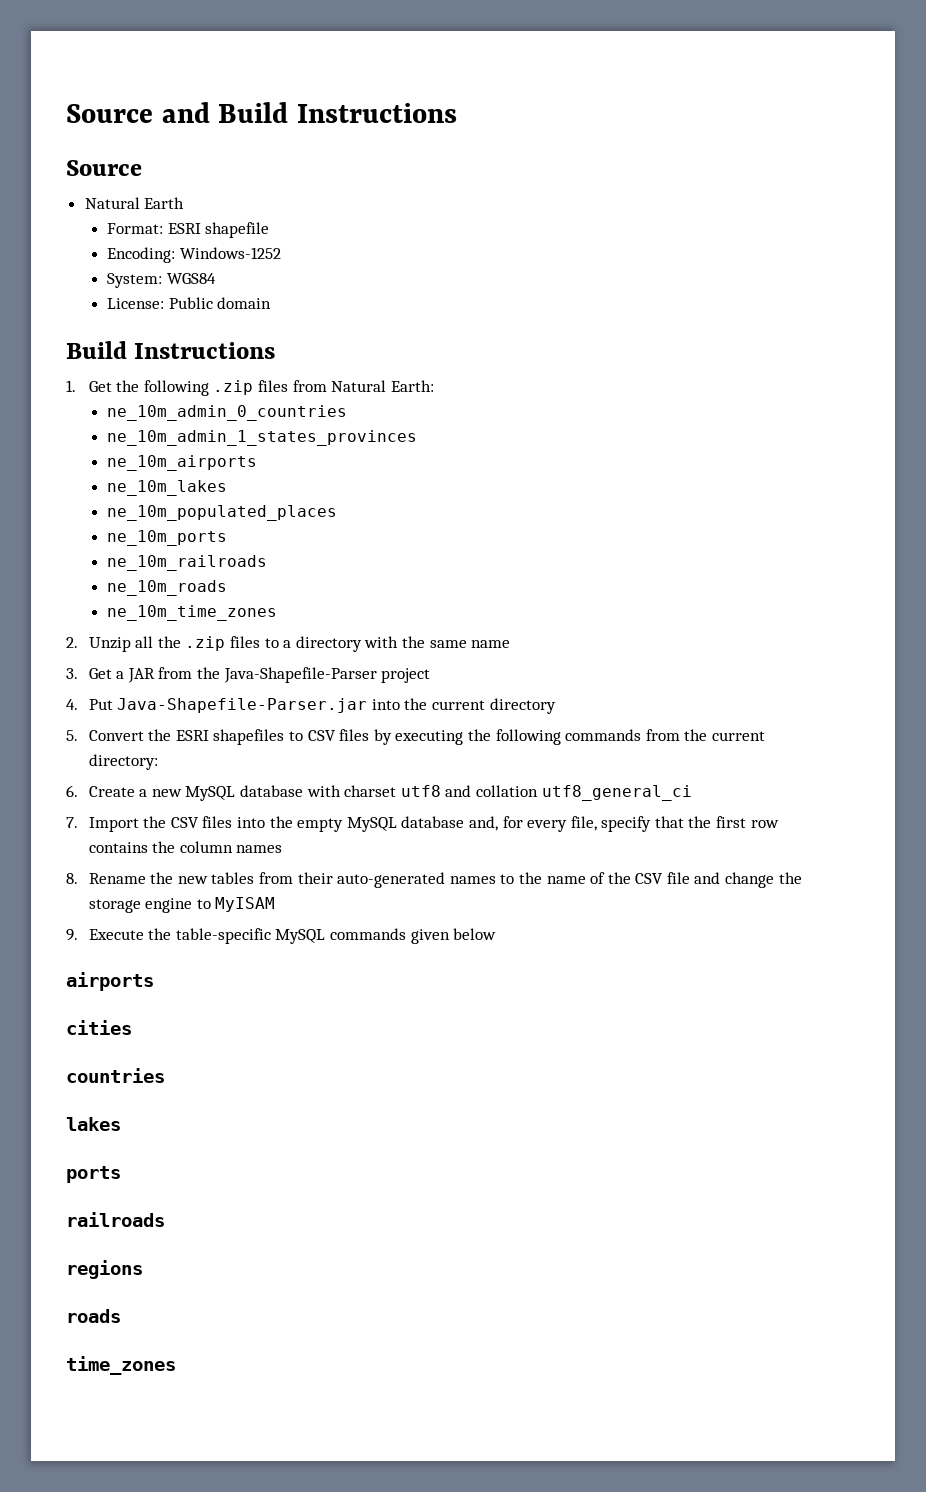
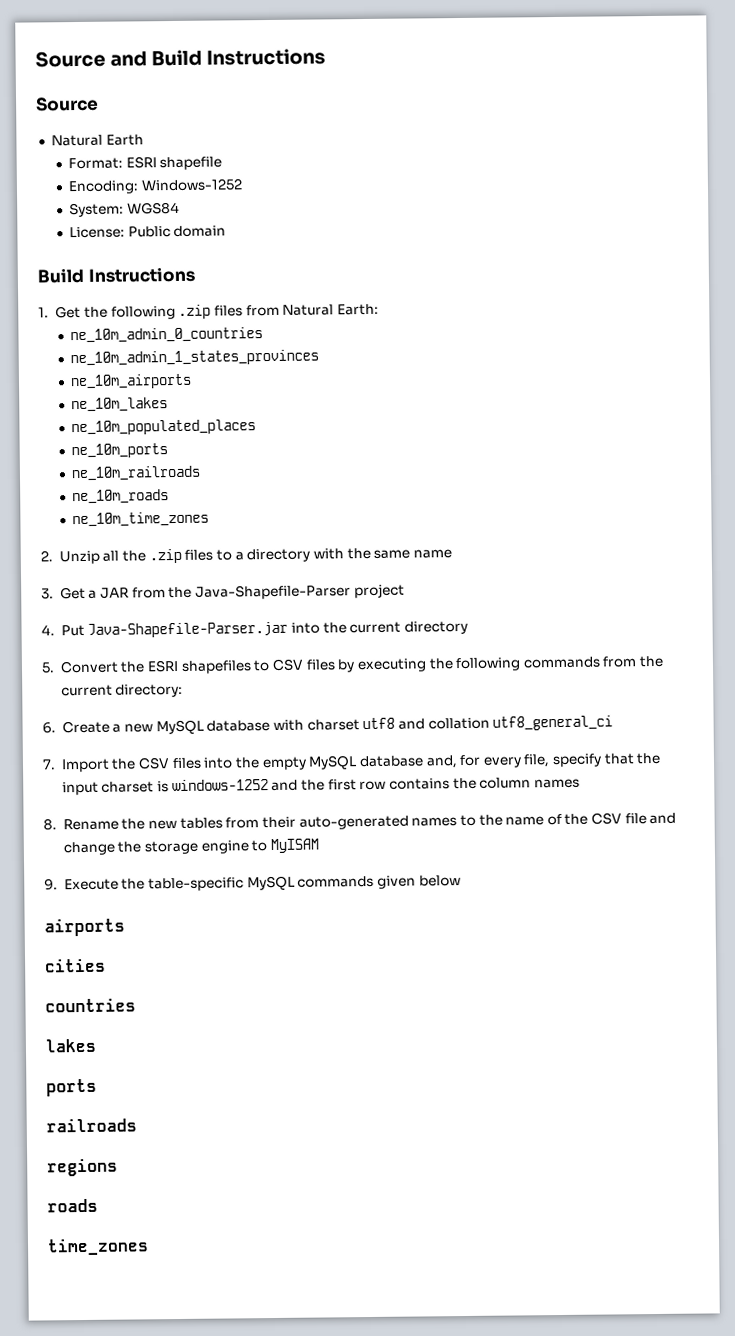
- 7. Import the CSV files into the empty MySQL database and, for every file, specify that the first row contains the column names
+ 7. Import the CSV files into the empty MySQL database and, for every file, specify that the input charset is windows-1252 and the first row contains the column names

